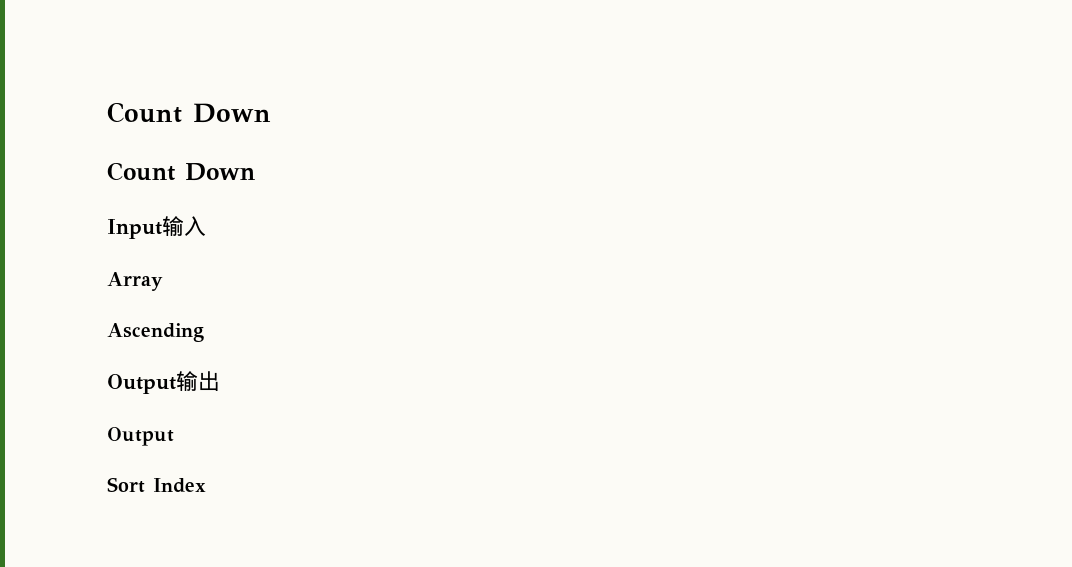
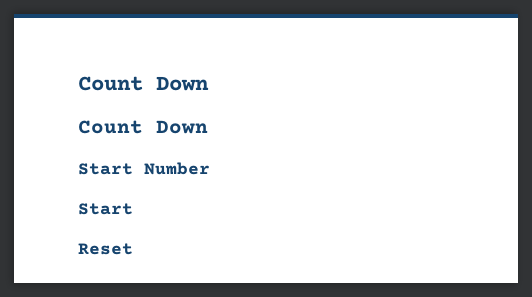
- Input输入
- Array
- Ascending
- Output输出
- Output
- Sort Index
+ Start Number
+ Start
+ Reset

